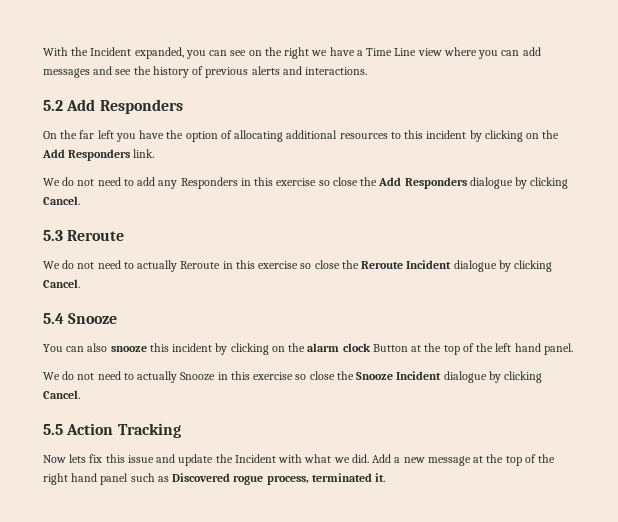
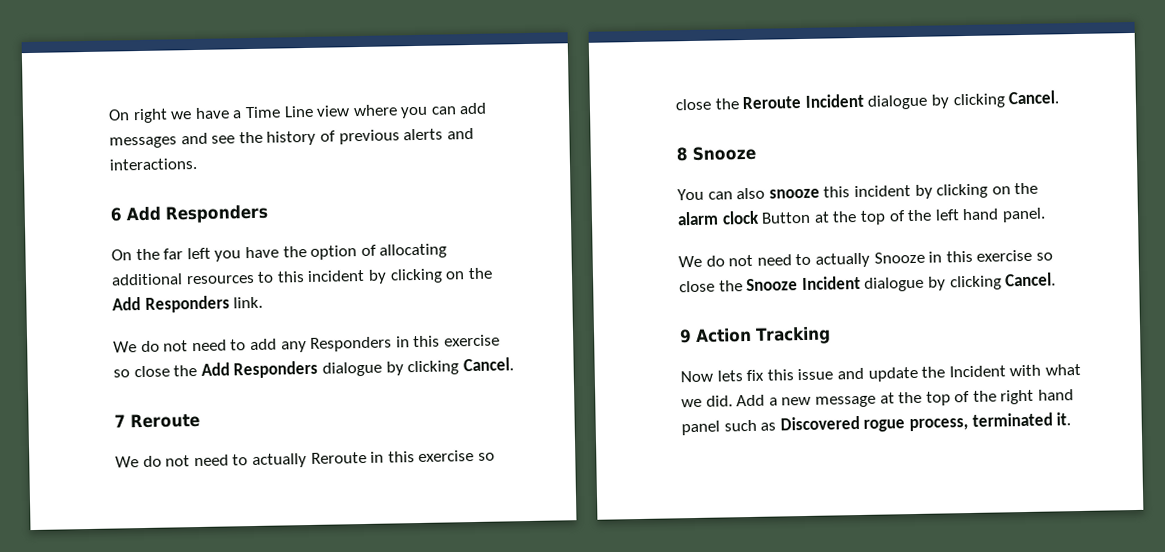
- With the Incident expanded, you can see on the right we have a Time Line view where you can add messages and see the history of previous alerts and interactions.
+ On right we have a Time Line view where you can add messages and see the history of previous alerts and interactions.
- 5.2 Add Responders
+ 6 Add Responders
- 5.3 Reroute
+ 7 Reroute
- 5.4 Snooze
+ 8 Snooze
- 5.5 Action Tracking
+ 9 Action Tracking

